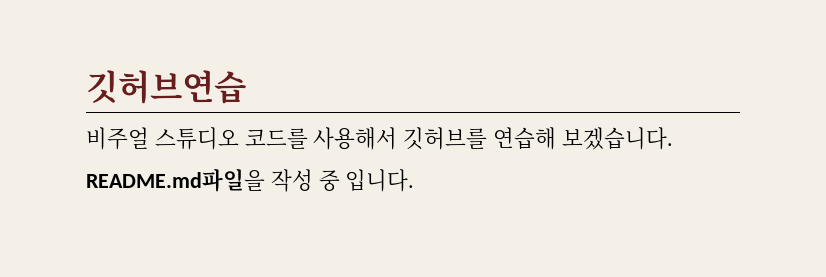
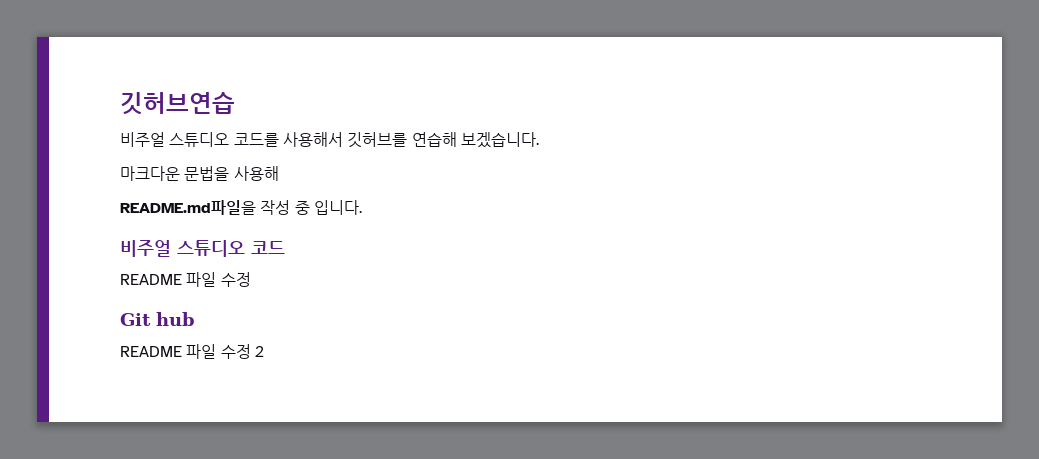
+ 마크다운 문법을 사용해
+ 비주얼 스튜디오 코드
+ README 파일 수정
+ Git hub
+ README 파일 수정 2

